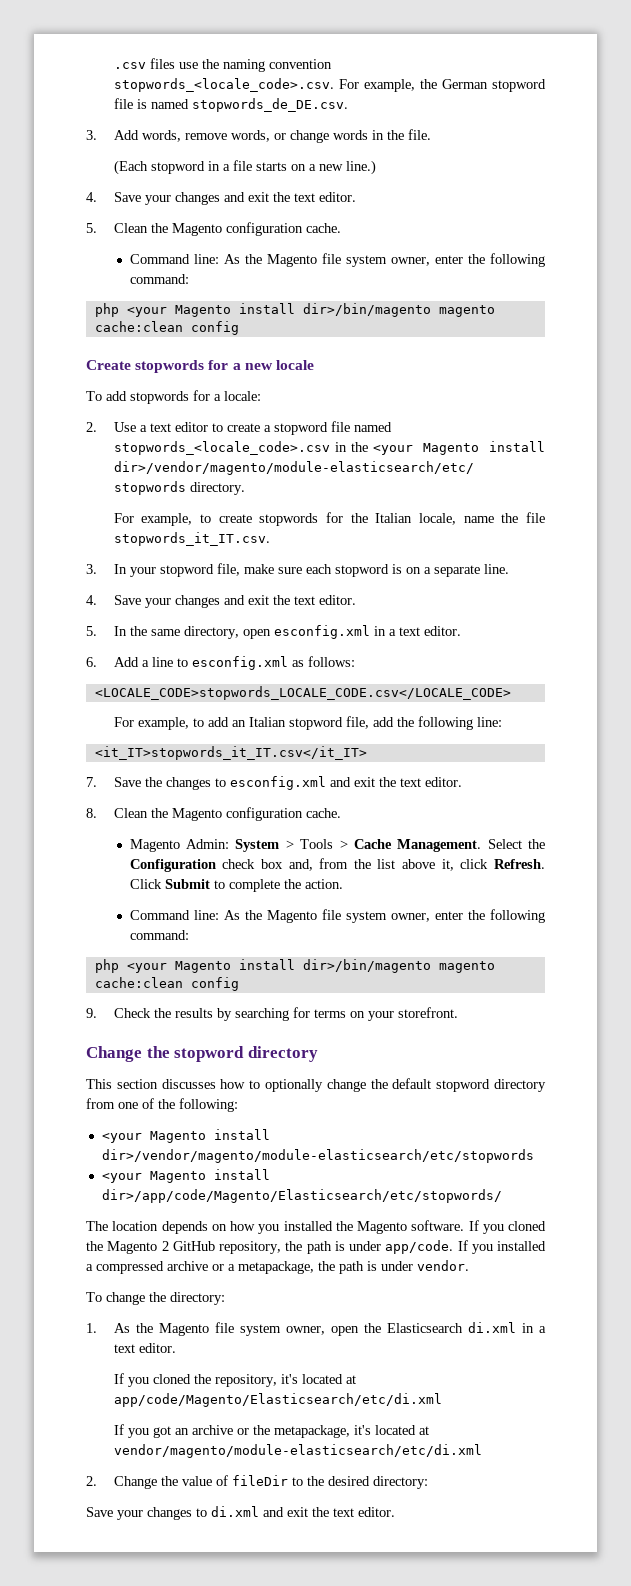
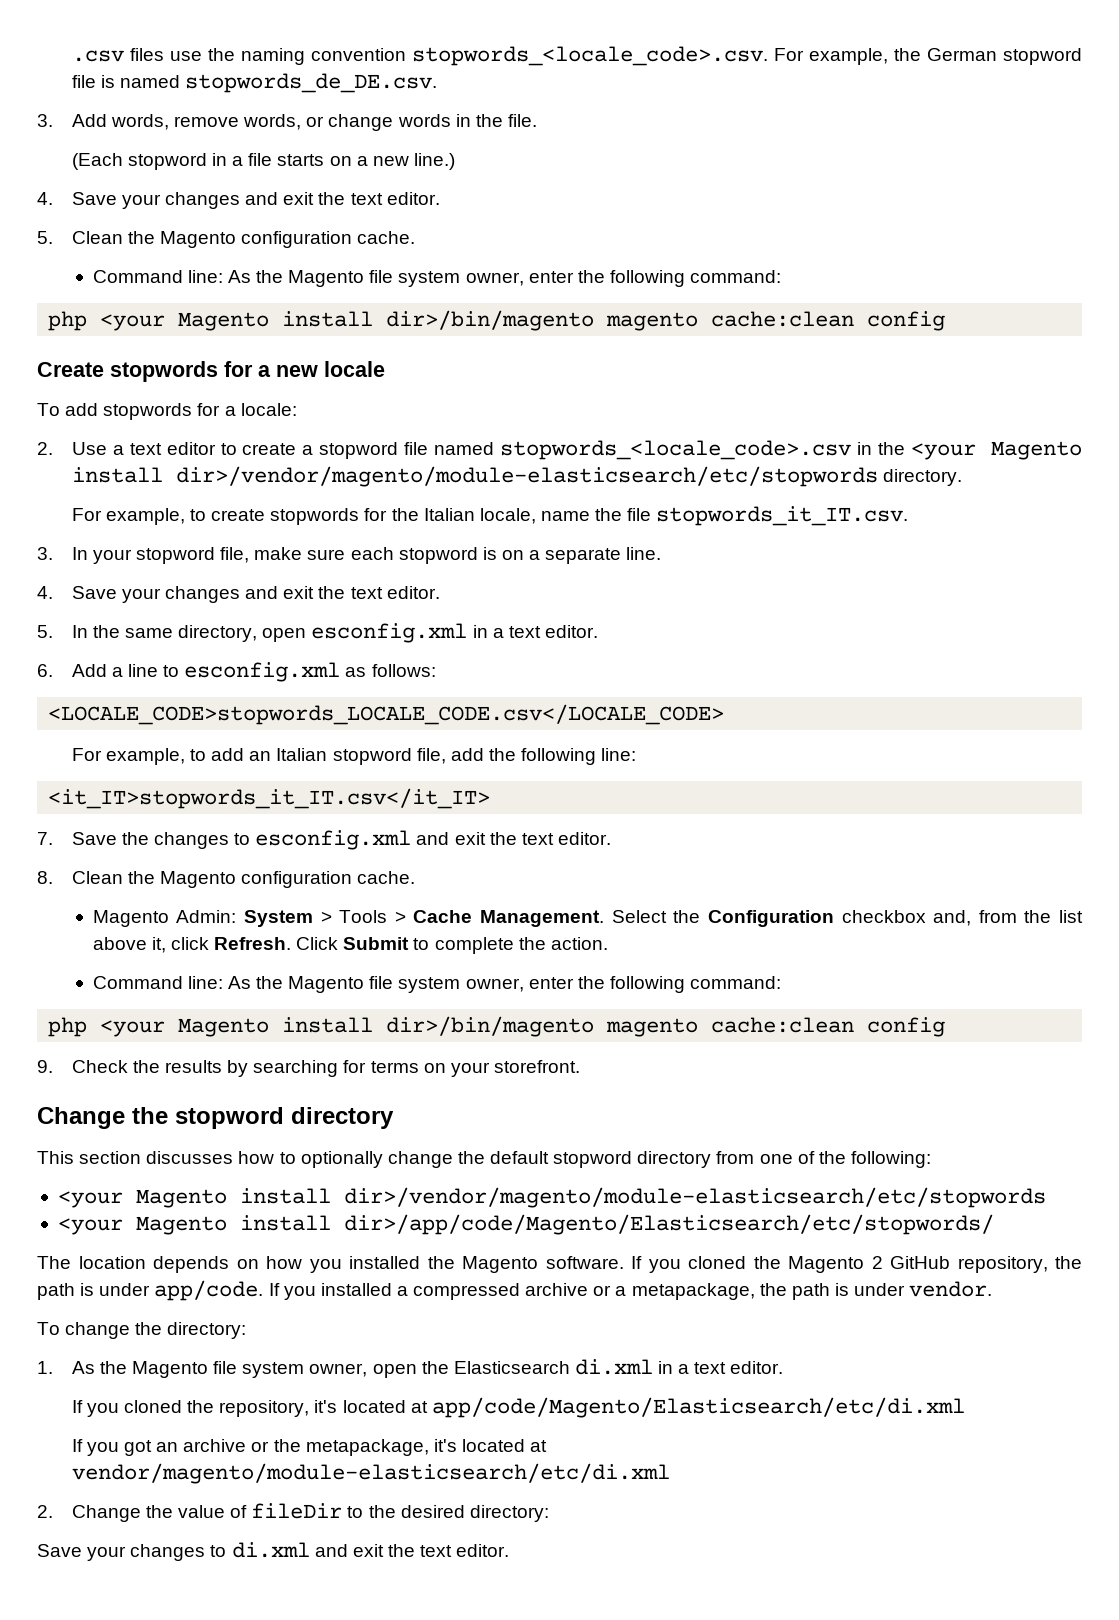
- Select the Configuration check box and, from the list above it, click Refresh.
+ Select the Configuration checkbox and, from the list above it, click Refresh.

